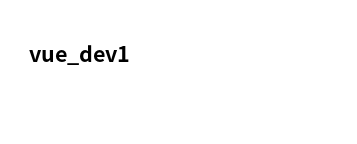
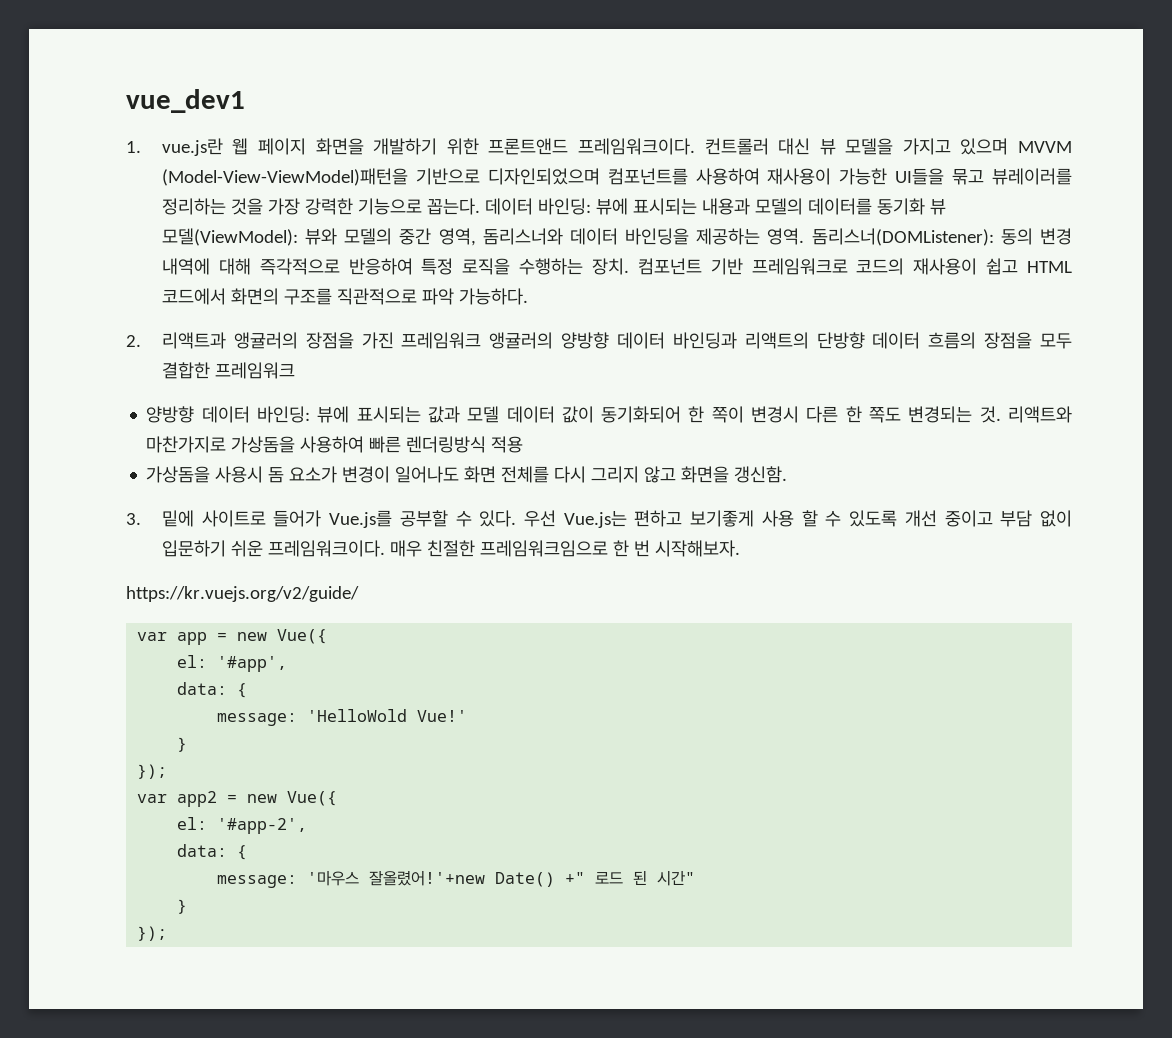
+ 1. vue.js란 웹 페이지 화면을 개발하기 위한 프론트앤드 프레임워크이다. 컨트롤러 대신 뷰 모델을 가지고 있으며 MVVM (Model-View-ViewModel)패턴을 기반으로 디자인되었으며 컴포넌트를 사용하여 재사용이 가능한 UI들을 묶고 뷰레이러를 정리하는 것을 가장 강력한 기능으로 꼽는다. 데이터 바인딩: 뷰에 표시되는 내용과 모델의 데이터를 동기화 뷰 모델(ViewModel): 뷰와 모델의 중간 영역, 돔리스너와 데이터 바인딩을 제공하는 영역. 돔리스너(DOMListener): 동의 변경 내역에 대해 즉각적으로 반응하여 특정 로직을 수행하는 장치. 컴포넌트 기반 프레임워크로 코드의 재사용이 쉽고 HTML 코드에서 화면의 구조를 직관적으로 파악 가능하다.
+ 2. 리액트과 앵귤러의 장점을 가진 프레임워크 앵귤러의 양방향 데이터 바인딩과 리액트의 단방향 데이터 흐름의 장점을 모두 결합한 프레임워크
+ 양방향 데이터 바인딩: 뷰에 표시되는 값과 모델 데이터 값이 동기화되어 한 쪽이 변경시 다른 한 쪽도 변경되는 것. 리액트와 마찬가지로 가상돔을 사용하여 빠른 렌더링방식 적용
+ 가상돔을 사용시 돔 요소가 변경이 일어나도 화면 전체를 다시 그리지 않고 화면을 갱신함.
+ 3. 밑에 사이트로 들어가 Vue.js를 공부할 수 있다. 우선 Vue.js는 편하고 보기좋게 사용 할 수 있도록 개선 중이고 부담 없이 입문하기 쉬운 프레임워크이다. 매우 친절한 프레임워크임으로 한 번 시작해보자.
+ https://kr.vuejs.org/v2/guide/
+ var app = new Vue({
+ el: '#app',
+ data: {
+ message: 'HelloWold Vue!'
+ }
+ });
+ var app2 = new Vue({
+ el: '#app-2',
+ data: {
+ message: '마우스 잘올렸어!'+new Date() +" 로드 된 시간"
+ }
+ });

